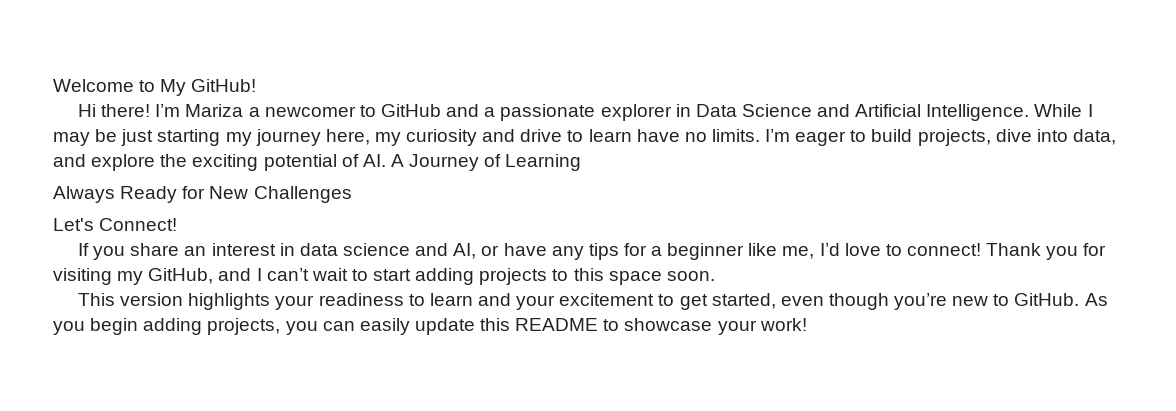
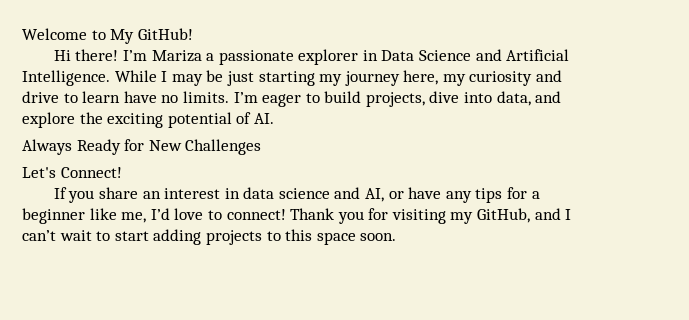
- I’m Mariza a newcomer to GitHub and a passionate explorer in Data Science and Artificial Intelligence.
+ I’m Mariza a passionate explorer in Data Science and Artificial Intelligence.
- I’m eager to build projects, dive into data, and explore the exciting potential of AI. A Journey of Learning
+ I’m eager to build projects, dive into data, and explore the exciting potential of AI.
- This version highlights your readiness to learn and your excitement to get started, even though you’re new to GitHub. As you begin adding projects, you can easily update this README to showcase your work!

